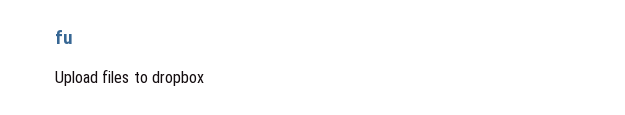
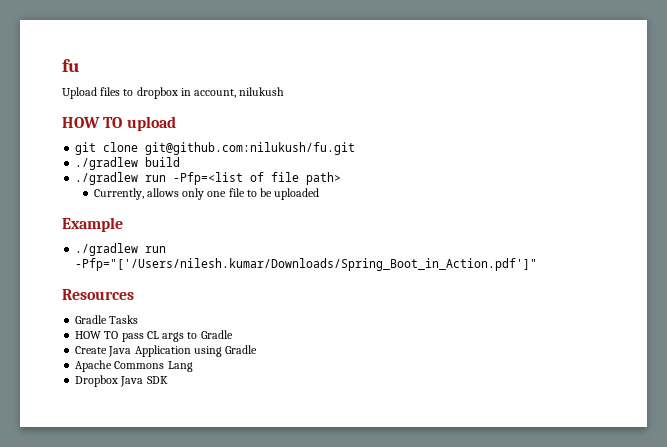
- Upload files to dropbox
+ Upload files to dropbox in account, nilukush
+ HOW TO upload
+ git clone git@github.com:nilukush/fu.git
+ ./gradlew build
+ ./gradlew run -Pfp=<list of file path>
+ Currently, allows only one file to be uploaded
+ Example
+ ./gradlew run -Pfp="['/Users/nilesh.kumar/Downloads/Spring_Boot_in_Action.pdf']"
+ Resources
+ Gradle Tasks
+ HOW TO pass CL args to Gradle
+ Create Java Application using Gradle
+ Apache Commons Lang
+ Dropbox Java SDK

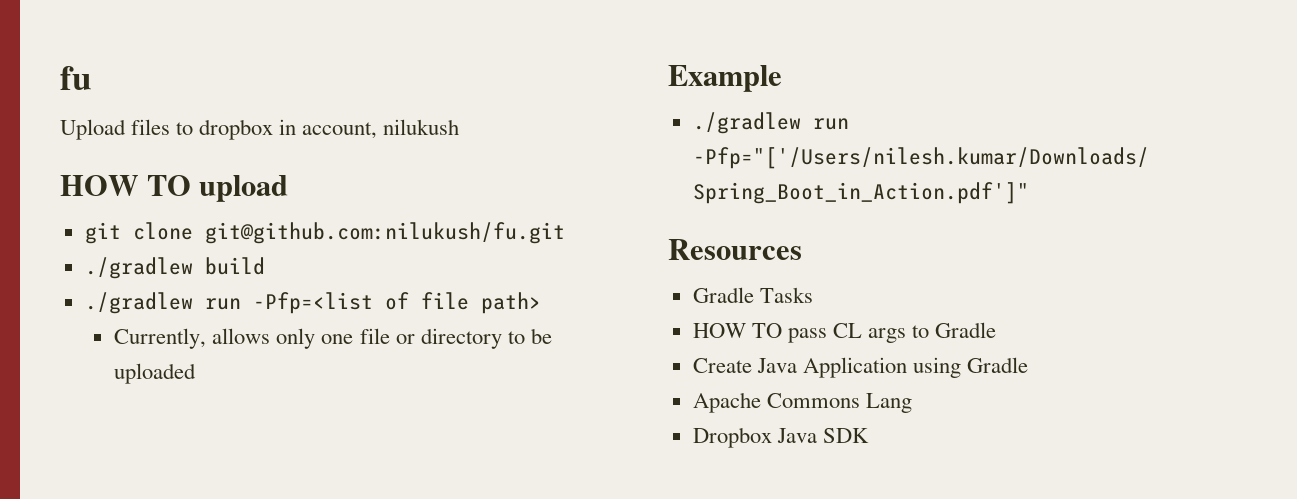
- Currently, allows only one file to be uploaded
+ Currently, allows only one file or directory to be uploaded

